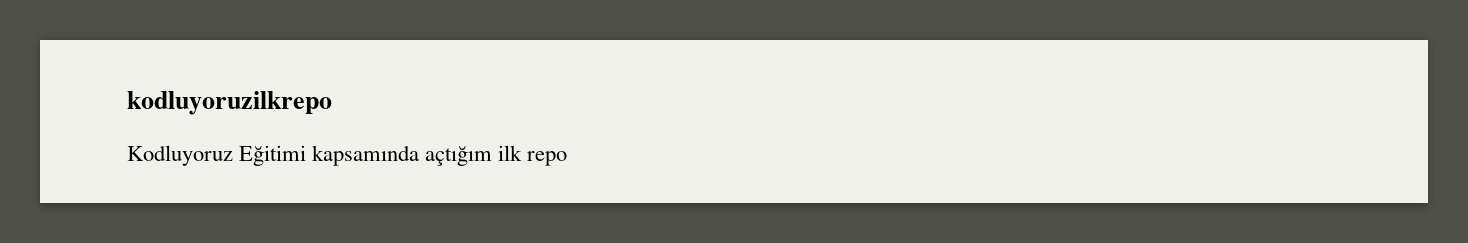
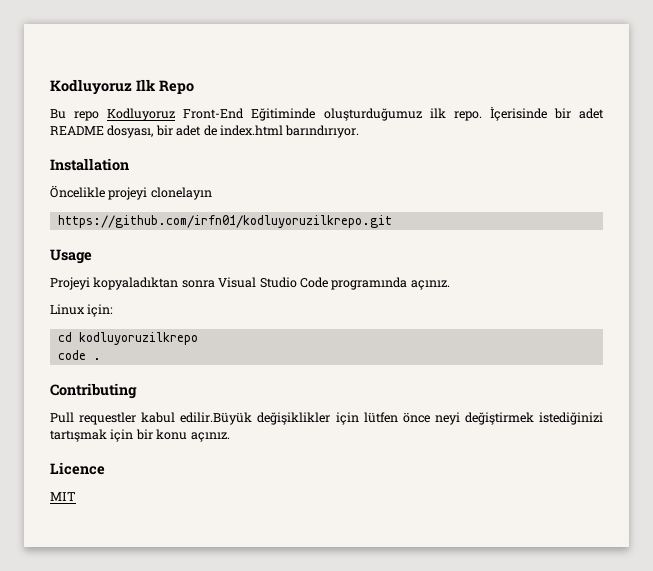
- kodluyoruzilkrepo
- Kodluyoruz Eğitimi kapsamında açtığım ilk repo
+ Kodluyoruz Ilk Repo
+ Bu repo Kodluyoruz Front-End Eğitiminde oluşturduğumuz ilk repo. İçerisinde bir adet README dosyası, bir adet de index.html barındırıyor.
+ Installation
+ Öncelikle projeyi clonelayın
+ https://github.com/irfn01/kodluyoruzilkrepo.git
+ Usage
+ Projeyi kopyaladıktan sonra Visual Studio Code programında açınız.
+ Linux için:
+ cd kodluyoruzilkrepo
+ code .
+ Contributing
+ Pull requestler kabul edilir.Büyük değişiklikler için lütfen önce neyi değiştirmek istediğinizi tartışmak için bir konu açınız.
+ Licence
+ MIT

